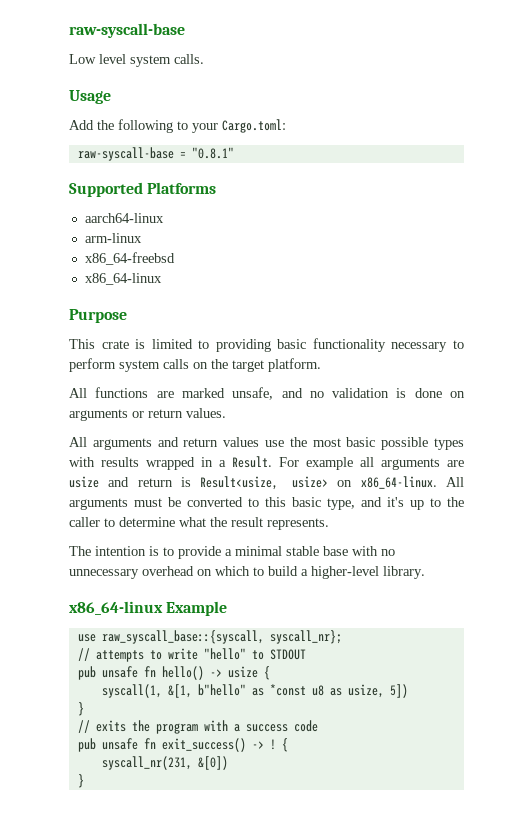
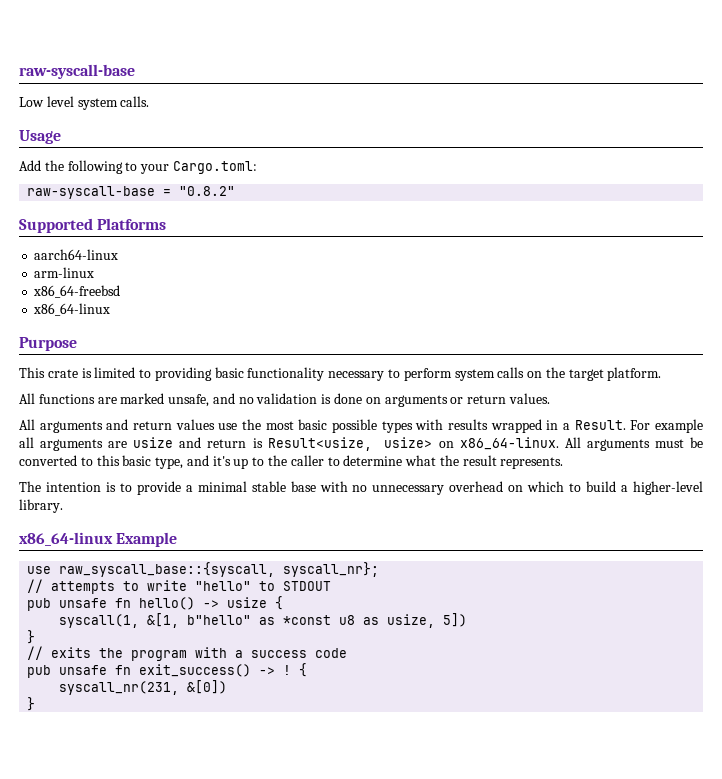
- raw-syscall-base = "0.8.1"
+ raw-syscall-base = "0.8.2"

